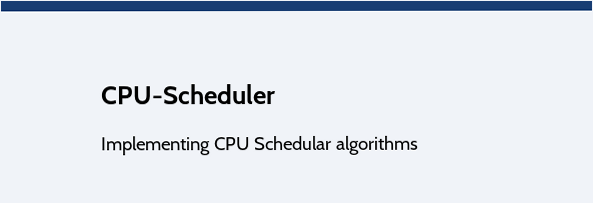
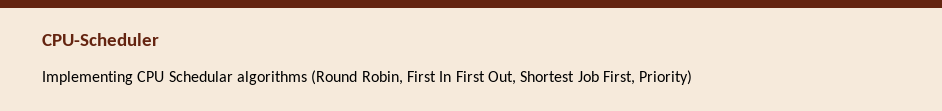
- Implementing CPU Schedular algorithms
+ Implementing CPU Schedular algorithms (Round Robin, First In First Out, Shortest Job First, Priority)

